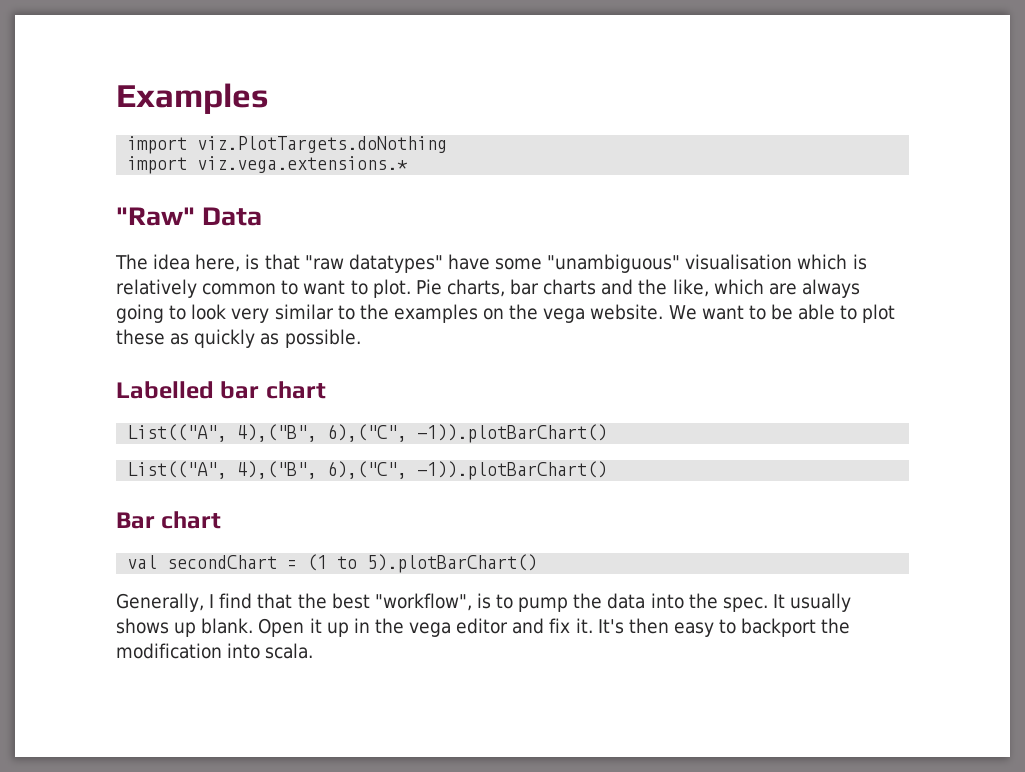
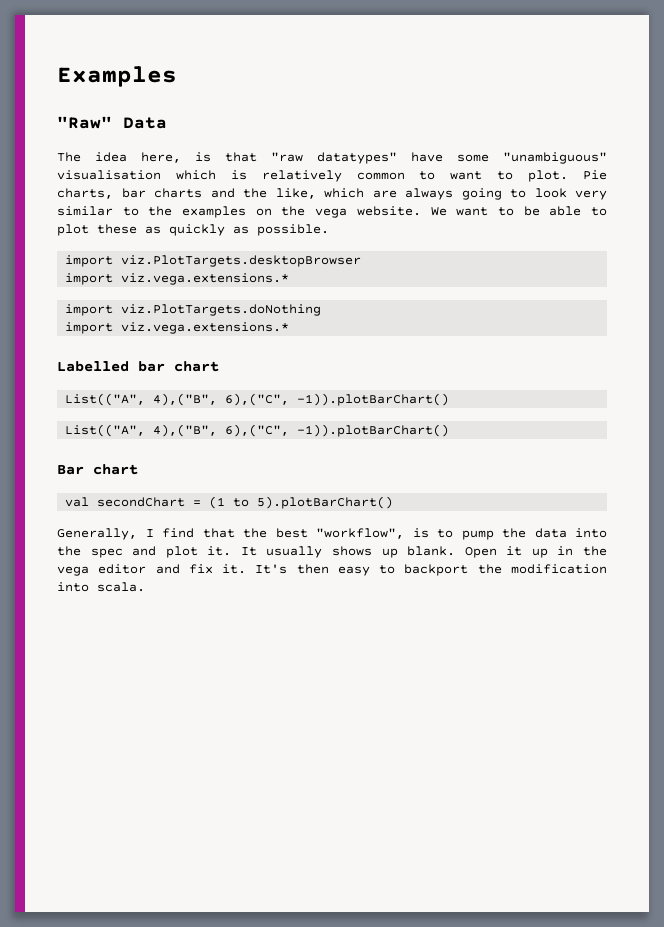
- import viz.PlotTargets.doNothing
- import viz.vega.extensions.*
+ import viz.PlotTargets.desktopBrowser
+ import viz.vega.extensions.*
+ import viz.PlotTargets.doNothing
+ import viz.vega.extensions.*
- Generally, I find that the best "workflow", is to pump the data into the spec.
+ Generally, I find that the best "workflow", is to pump the data into the spec and plot it.

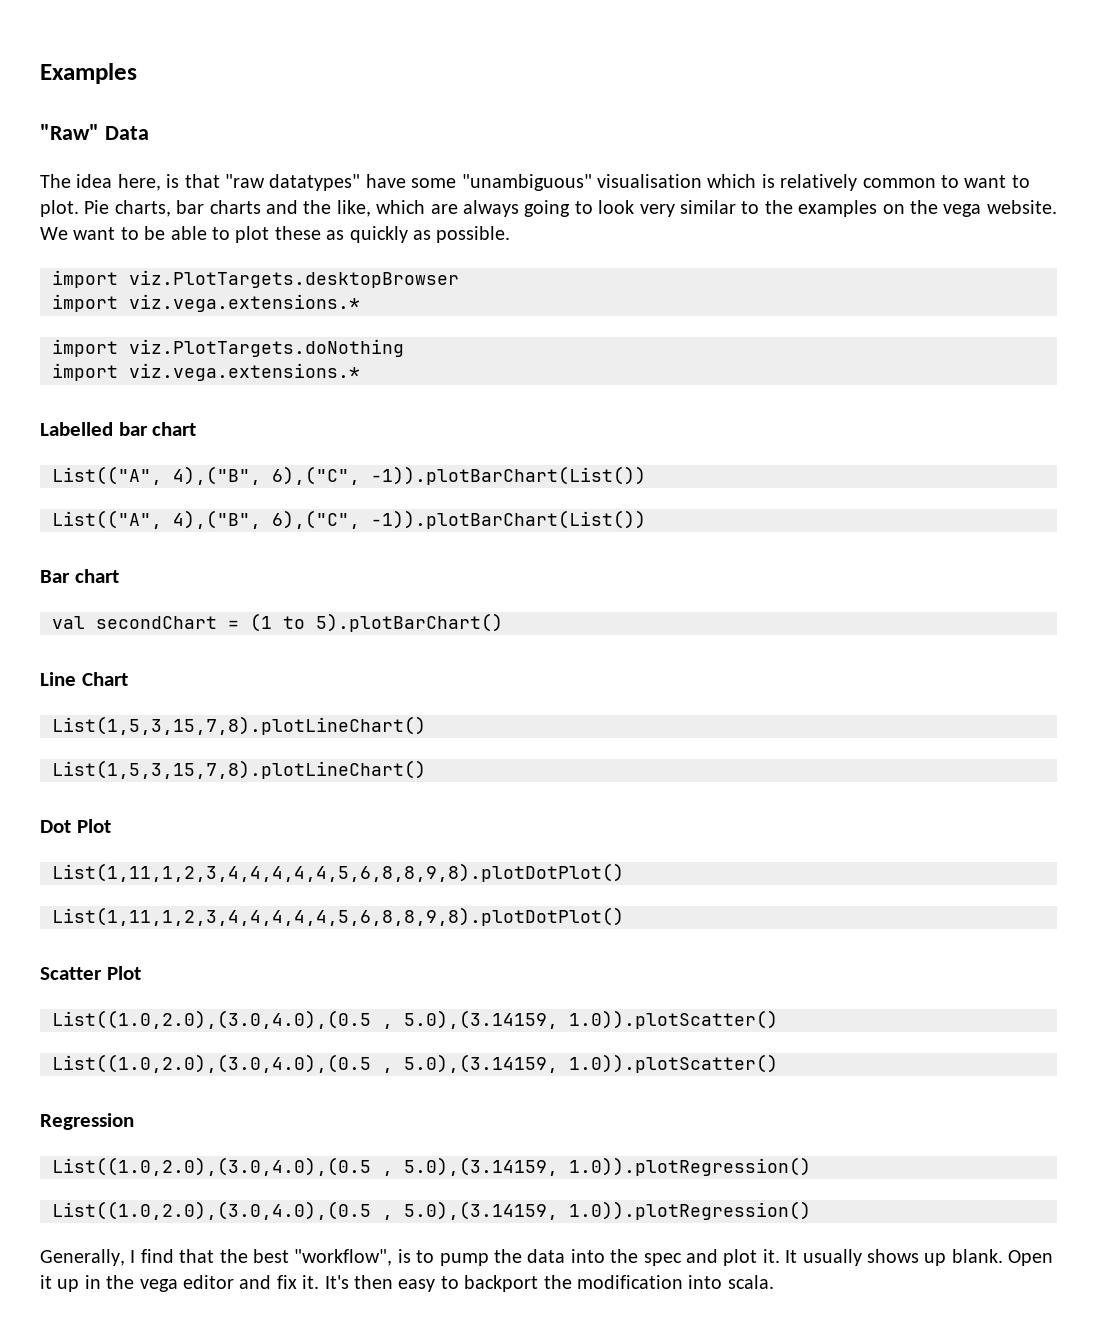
  Labelled bar chart
- List(("A", 4),("B", 6),("C", -1)).plotBarChart()
- List(("A", 4),("B", 6),("C", -1)).plotBarChart()
+ List(("A", 4),("B", 6),("C", -1)).plotBarChart(List())
+ List(("A", 4),("B", 6),("C", -1)).plotBarChart(List())
+ Line Chart
+ List(1,5,3,15,7,8).plotLineChart()
+ List(1,5,3,15,7,8).plotLineChart()
+ Dot Plot
+ List(1,11,1,2,3,4,4,4,4,4,5,6,8,8,9,8).plotDotPlot()
+ List(1,11,1,2,3,4,4,4,4,4,5,6,8,8,9,8).plotDotPlot()
+ Scatter Plot
+ List((1.0,2.0),(3.0,4.0),(0.5 , 5.0),(3.14159, 1.0)).plotScatter()
+ List((1.0,2.0),(3.0,4.0),(0.5 , 5.0),(3.14159, 1.0)).plotScatter()
+ Regression
+ List((1.0,2.0),(3.0,4.0),(0.5 , 5.0),(3.14159, 1.0)).plotRegression()
+ List((1.0,2.0),(3.0,4.0),(0.5 , 5.0),(3.14159, 1.0)).plotRegression()

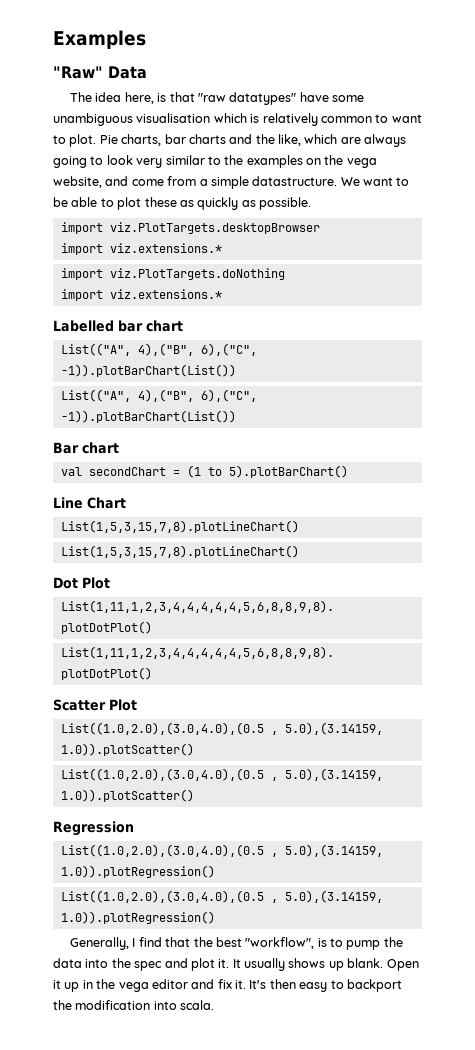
- The idea here, is that "raw datatypes" have some "unambiguous" visualisation which is relatively common to want to plot.
+ The idea here, is that "raw datatypes" have some unambiguous visualisation which is relatively common to want to plot.
- Pie charts, bar charts and the like, which are always going to look very similar to the examples on the vega website.
+ Pie charts, bar charts and the like, which are always going to look very similar to the examples on the vega website, and come from a simple datastructure.
  import viz.PlotTargets.desktopBrowser
- import viz.vega.extensions.*
+ import viz.extensions.*
  import viz.PlotTargets.doNothing
- import viz.vega.extensions.*
+ import viz.extensions.*

